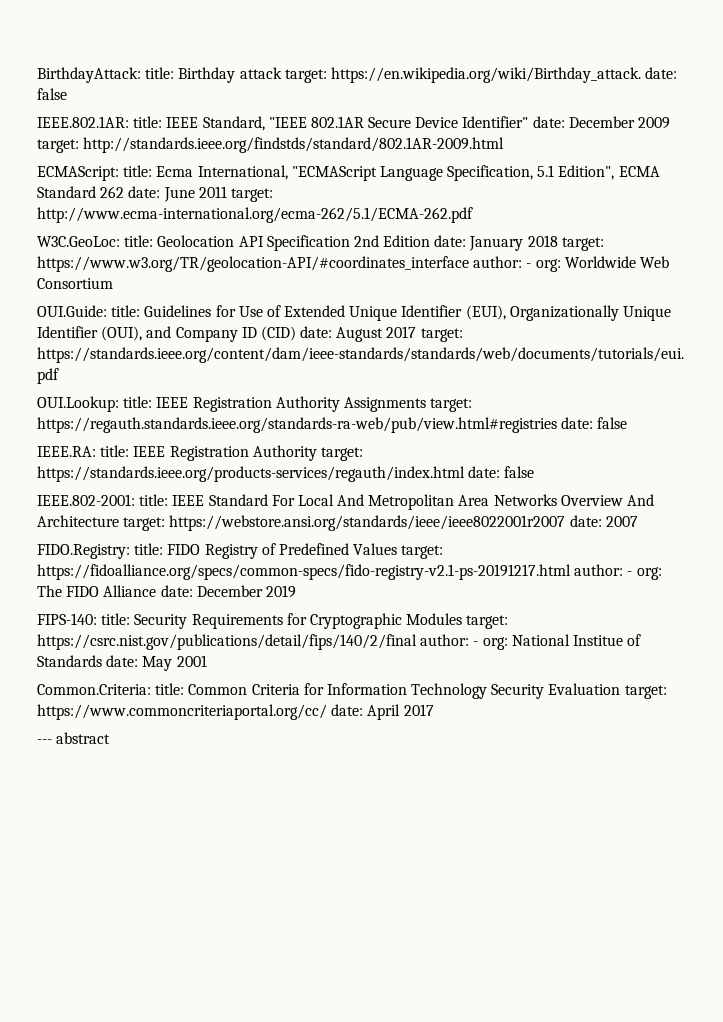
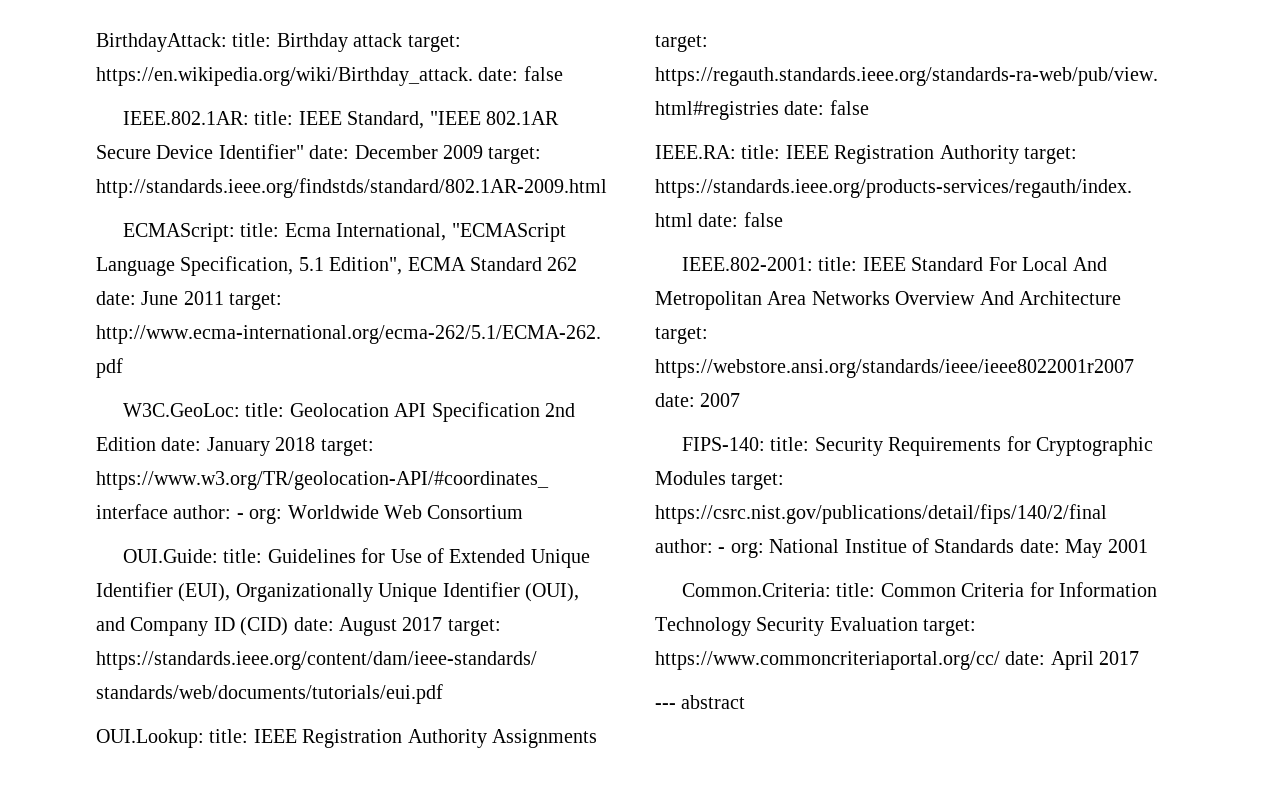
- FIDO.Registry: title: FIDO Registry of Predefined Values target: https://fidoalliance.org/specs/common-specs/fido-registry-v2.1-ps-20191217.html author: - org: The FIDO Alliance date: December 2019

